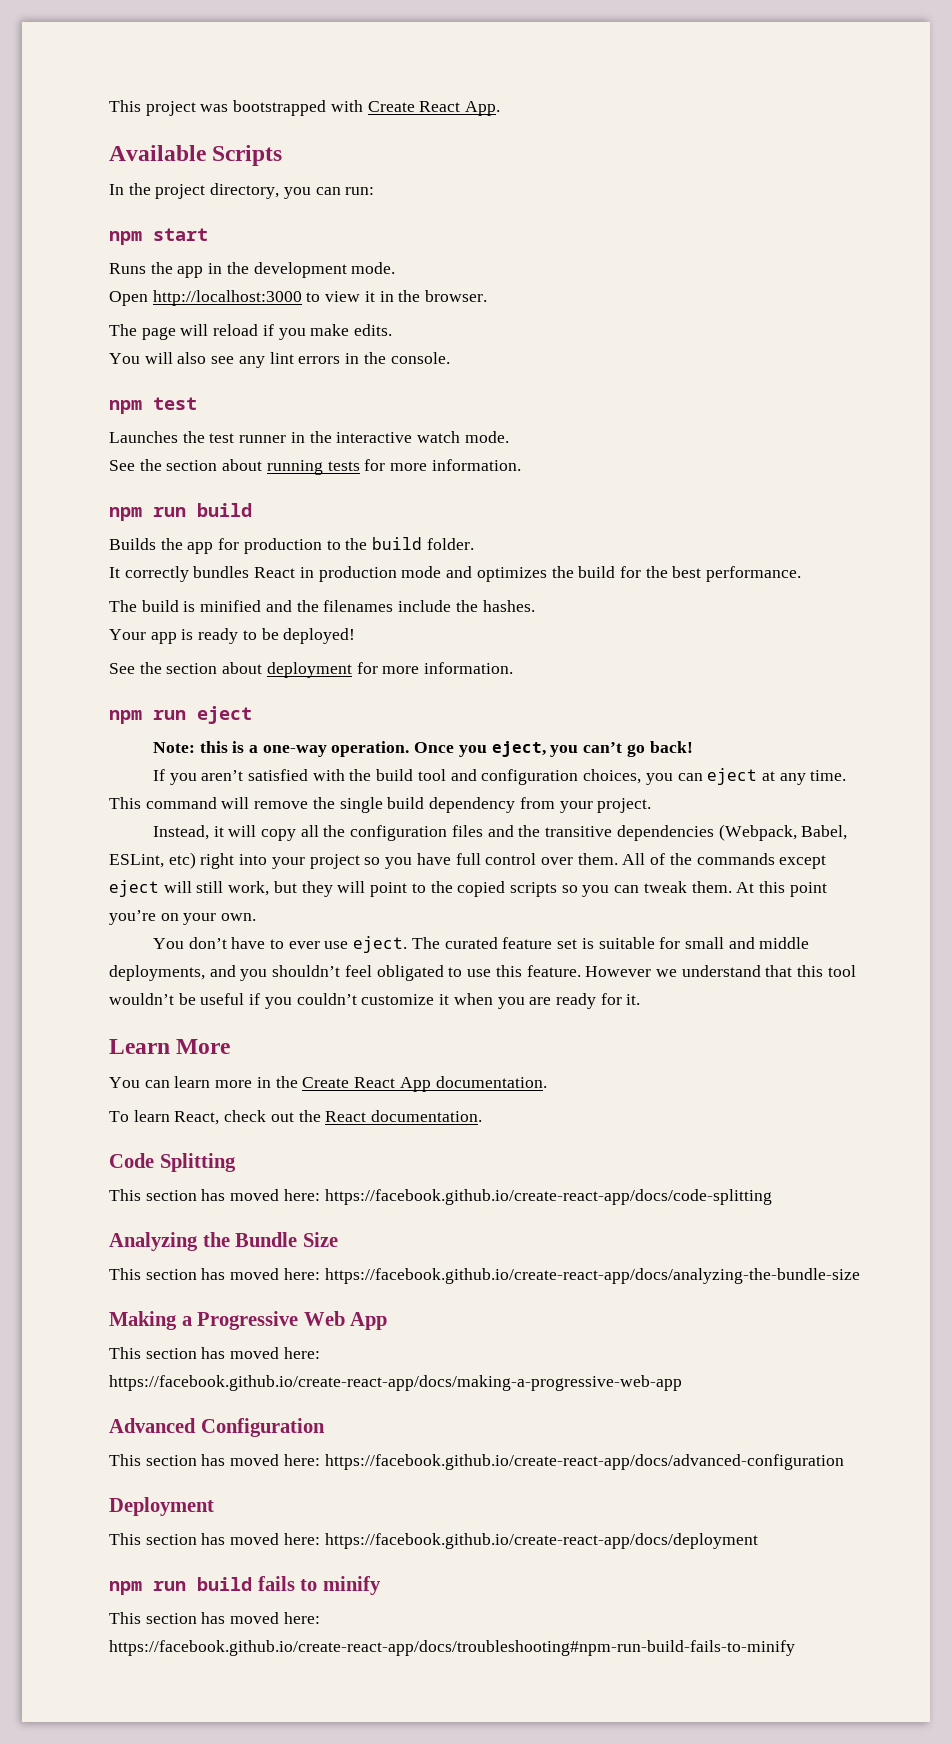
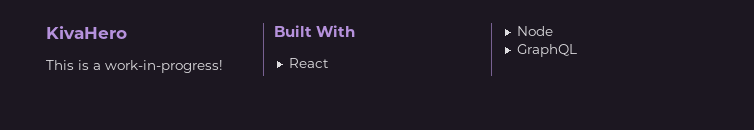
- This project was bootstrapped with Create React App.
- Available Scripts
- In the project directory, you can run:
- npm start
- Runs the app in the development mode.
- Open http://localhost:3000 to view it in the browser.
- The page will reload if you make edits.
- You will also see any lint errors in the console.
- npm test
- Launches the test runner in the interactive watch mode.
- See the section about running tests for more information.
- npm run build
- Builds the app for production to the build folder.
- It correctly bundles React in production mode and optimizes the build for the best performance.
- The build is minified and the filenames include the hashes.
- Your app is ready to be deployed!
- See the section about deployment for more information.
- npm run eject
- Note: this is a one-way operation. Once you eject, you can’t go back!
- If you aren’t satisfied with the build tool and configuration choices, you can eject at any time. This command will remove the single build dependency from your project.
- Instead, it will copy all the configuration files and the transitive dependencies (Webpack, Babel, ESLint, etc) right into your project so you have full control over them. All of the commands except eject will still work, but they will point to the copied scripts so you can tweak them. At this point you’re on your own.
- You don’t have to ever use eject. The curated feature set is suitable for small and middle deployments, and you shouldn’t feel obligated to use this feature. However we understand that this tool wouldn’t be useful if you couldn’t customize it when you are ready for it.
- Learn More
- You can learn more in the Create React App documentation.
- To learn React, check out the React documentation.
- Code Splitting
- This section has moved here: https://facebook.github.io/create-react-app/docs/code-splitting
- Analyzing the Bundle Size
- This section has moved here: https://facebook.github.io/create-react-app/docs/analyzing-the-bundle-size
- Making a Progressive Web App
- This section has moved here: https://facebook.github.io/create-react-app/docs/making-a-progressive-web-app
- Advanced Configuration
- This section has moved here: https://facebook.github.io/create-react-app/docs/advanced-configuration
- Deployment
- This section has moved here: https://facebook.github.io/create-react-app/docs/deployment
- npm run build fails to minify
- This section has moved here: https://facebook.github.io/create-react-app/docs/troubleshooting#npm-run-build-fails-to-minify
+ KivaHero
+ This is a work-in-progress!
+ Built With
+ React
+ Node
+ GraphQL

